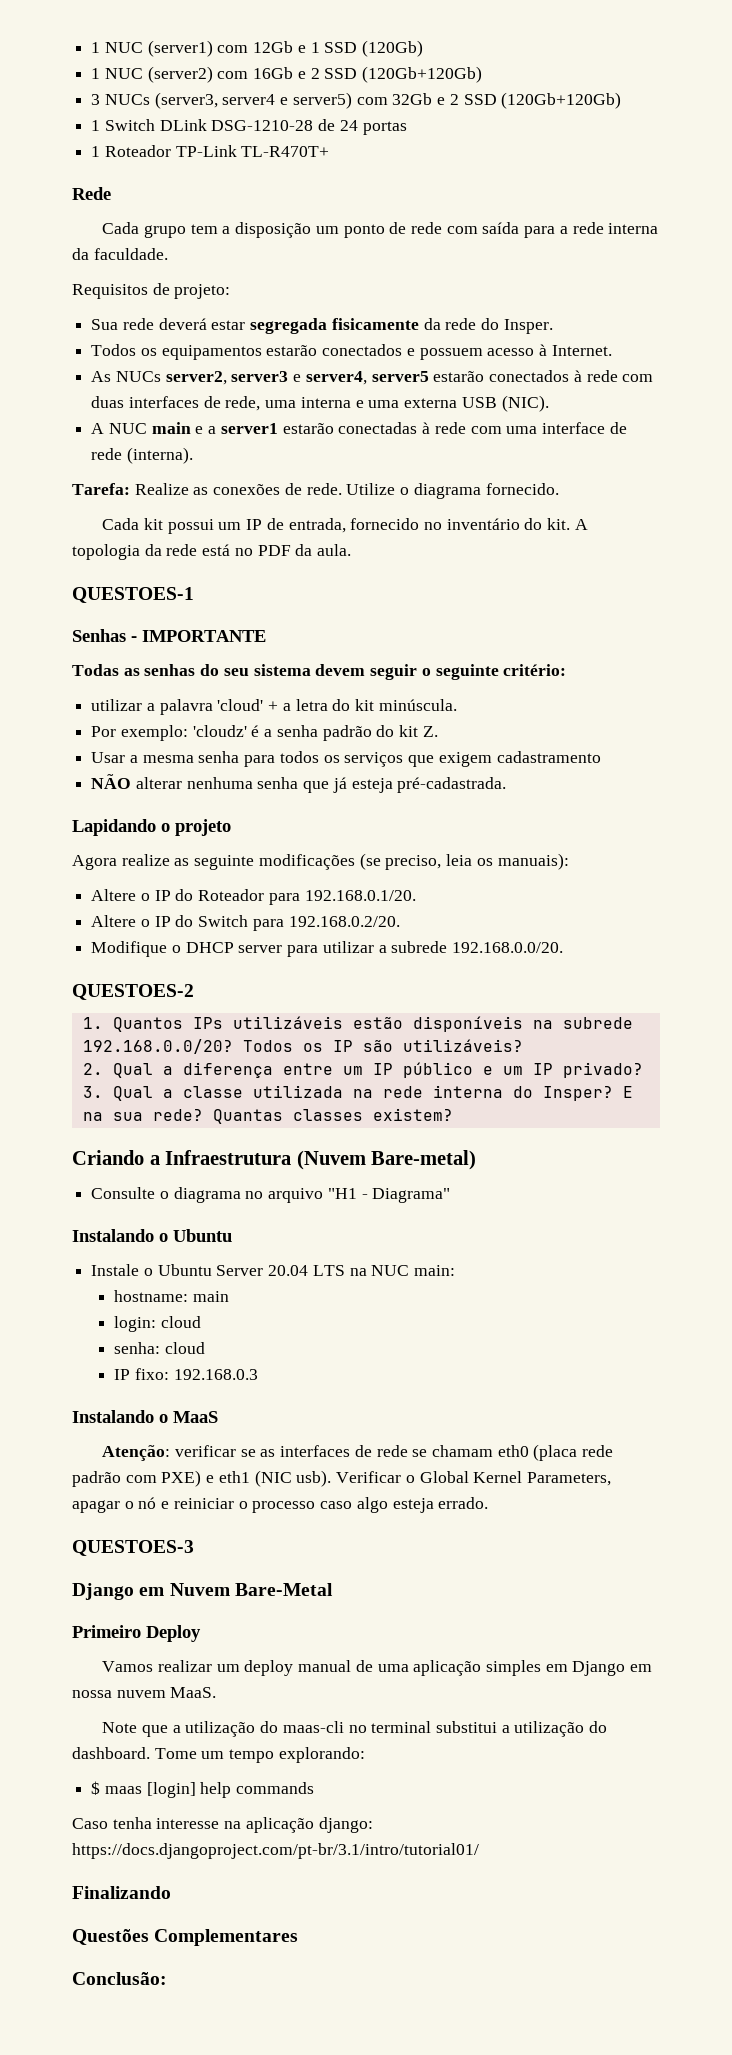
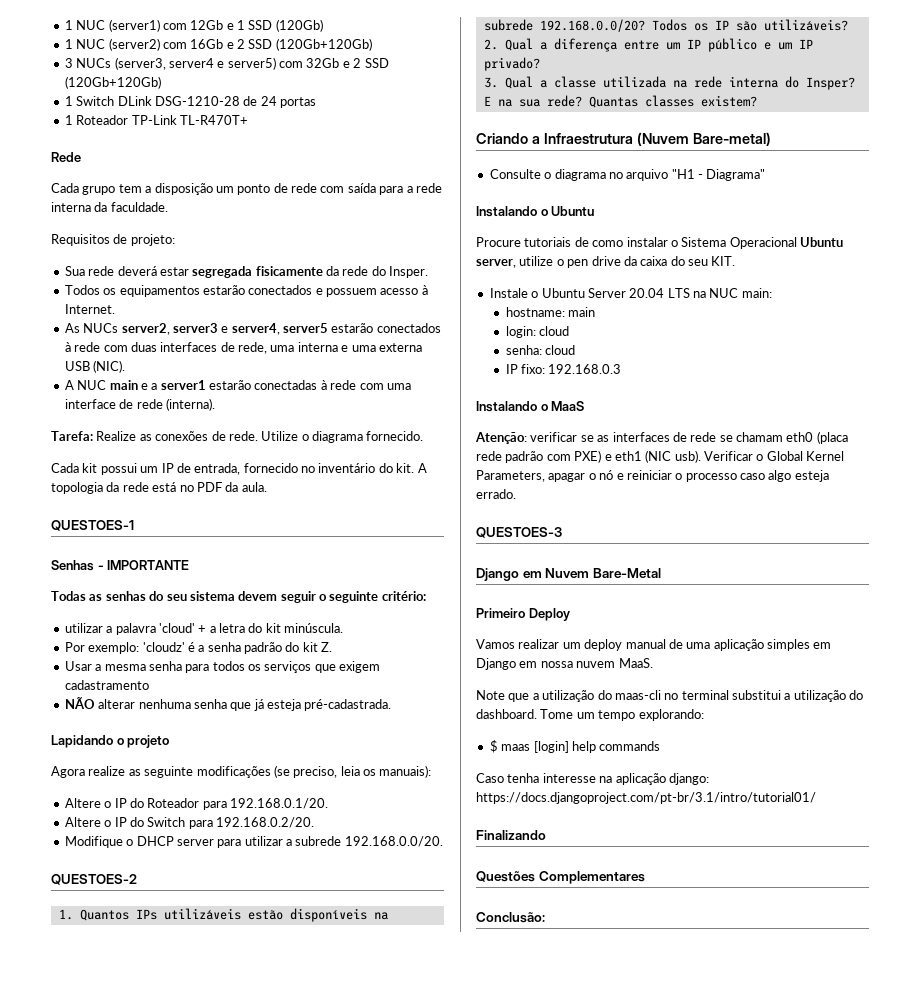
+ Procure tutoriais de como instalar o Sistema Operacional Ubuntu server, utilize o pen drive da caixa do seu KIT.

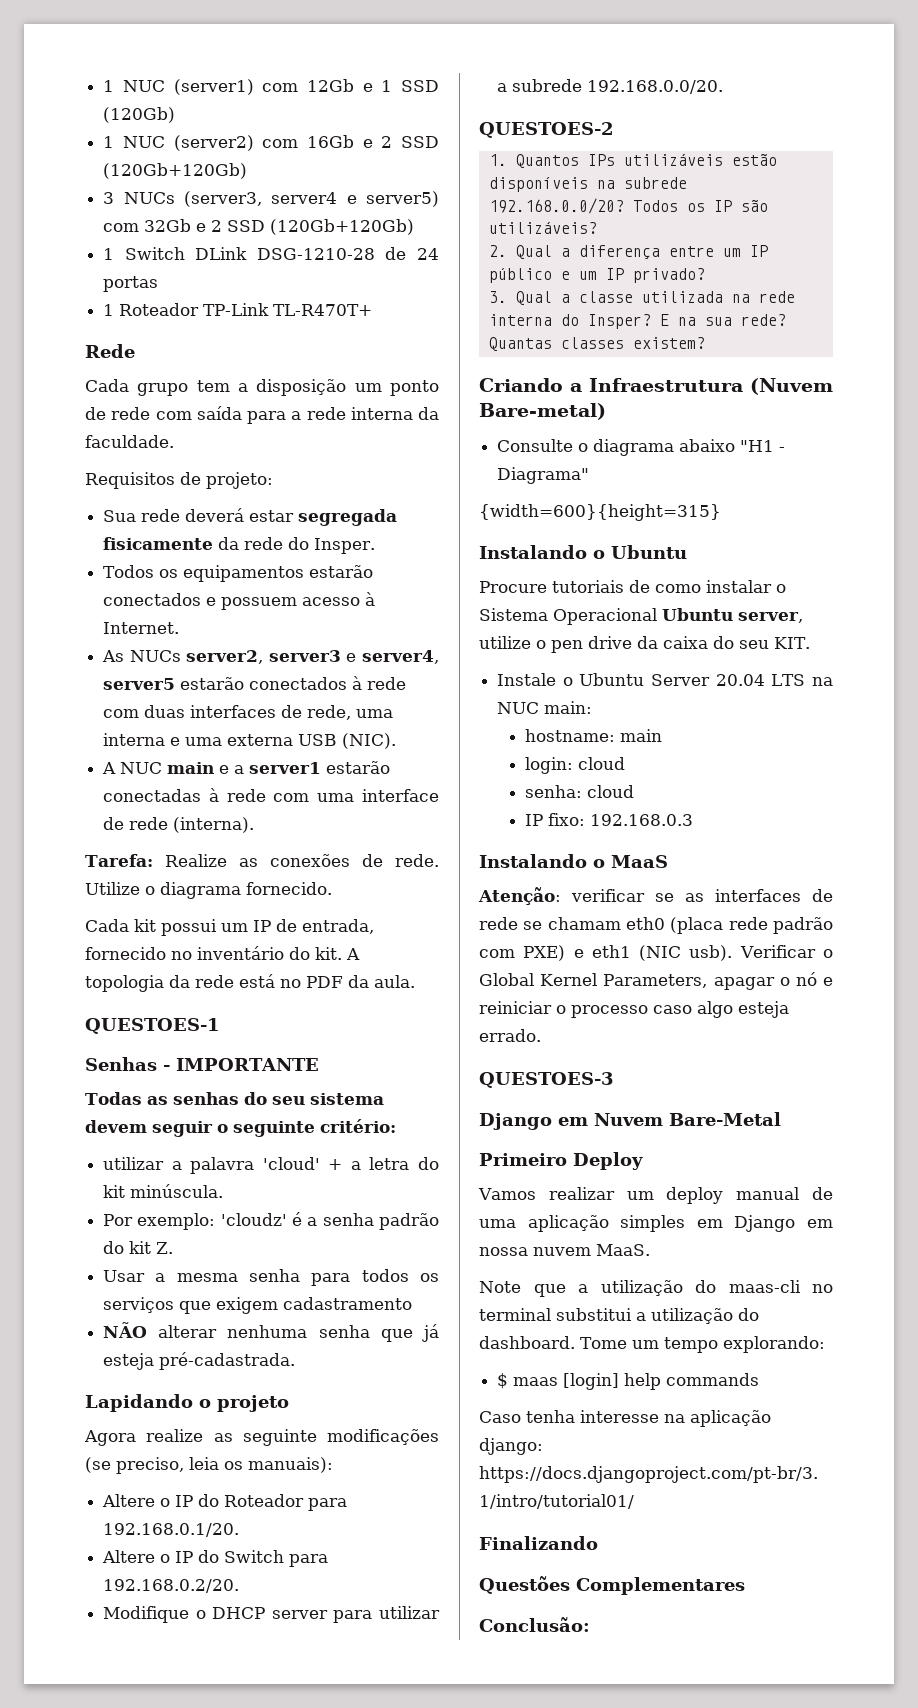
- Consulte o diagrama no arquivo "H1 - Diagrama"
+ Consulte o diagrama abaixo "H1 - Diagrama"
+ {width=600}{height=315}

